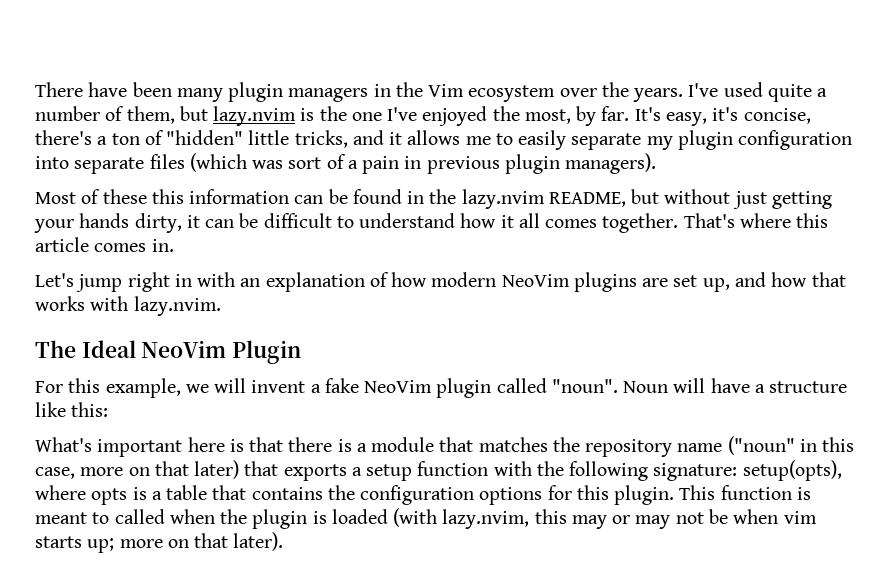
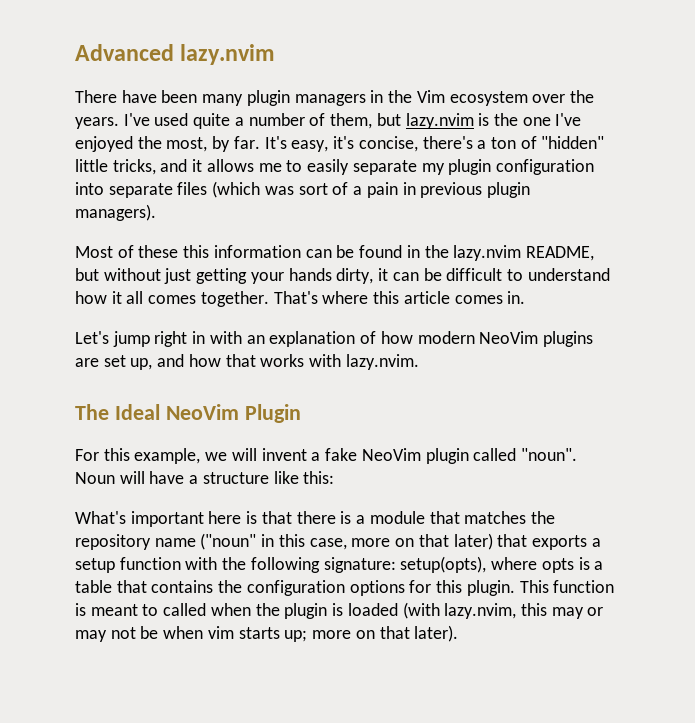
+ Advanced lazy.nvim

